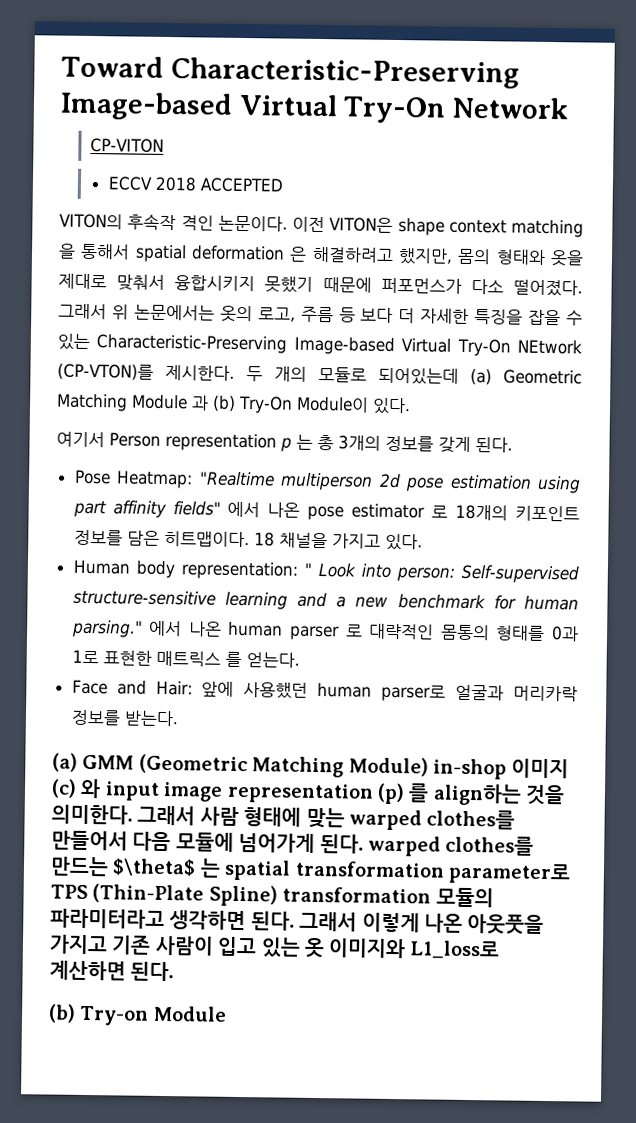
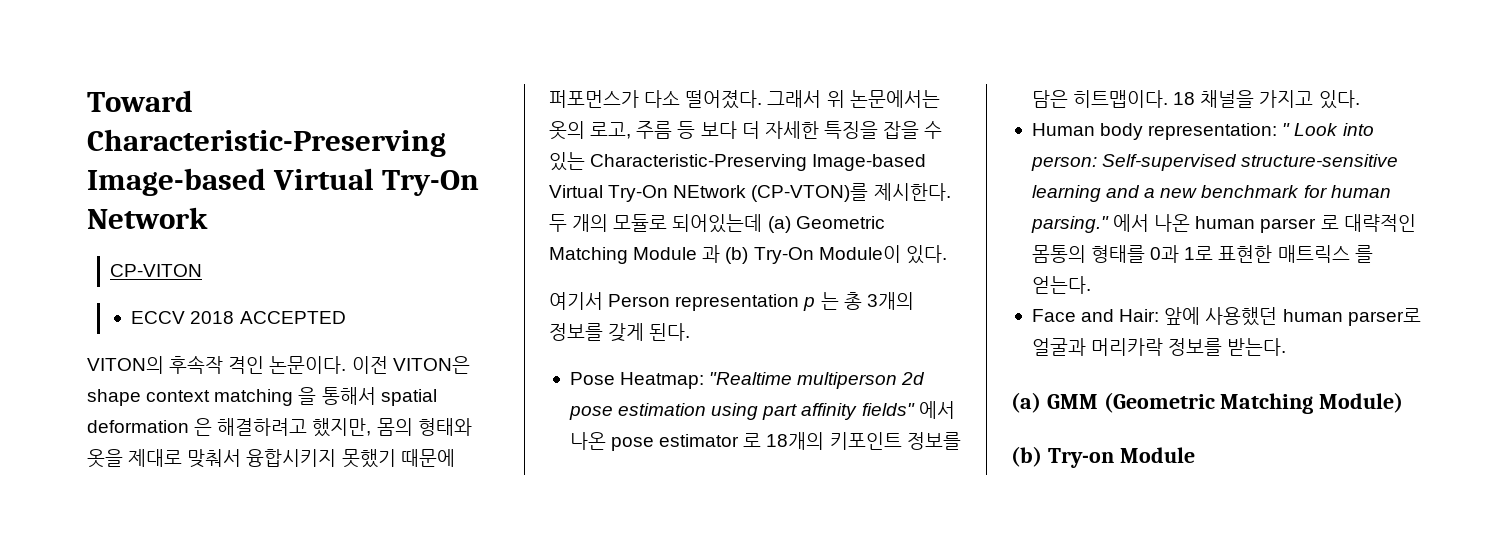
- (a) GMM (Geometric Matching Module) in-shop 이미지 (c) 와 input image representation (p) 를 align하는 것을 의미한다. 그래서 사람 형태에 맞는 warped clothes를 만들어서 다음 모듈에 넘어가게 된다. warped clothes를 만드는 $\theta$ 는 spatial transformation parameter로 TPS (Thin-Plate Spline) transformation 모듈의 파라미터라고 생각하면 된다. 그래서 이렇게 나온 아웃풋을 가지고 기존 사람이 입고 있는 옷 이미지와 L1_loss로 계산하면 된다.
+ (a) GMM (Geometric Matching Module)

